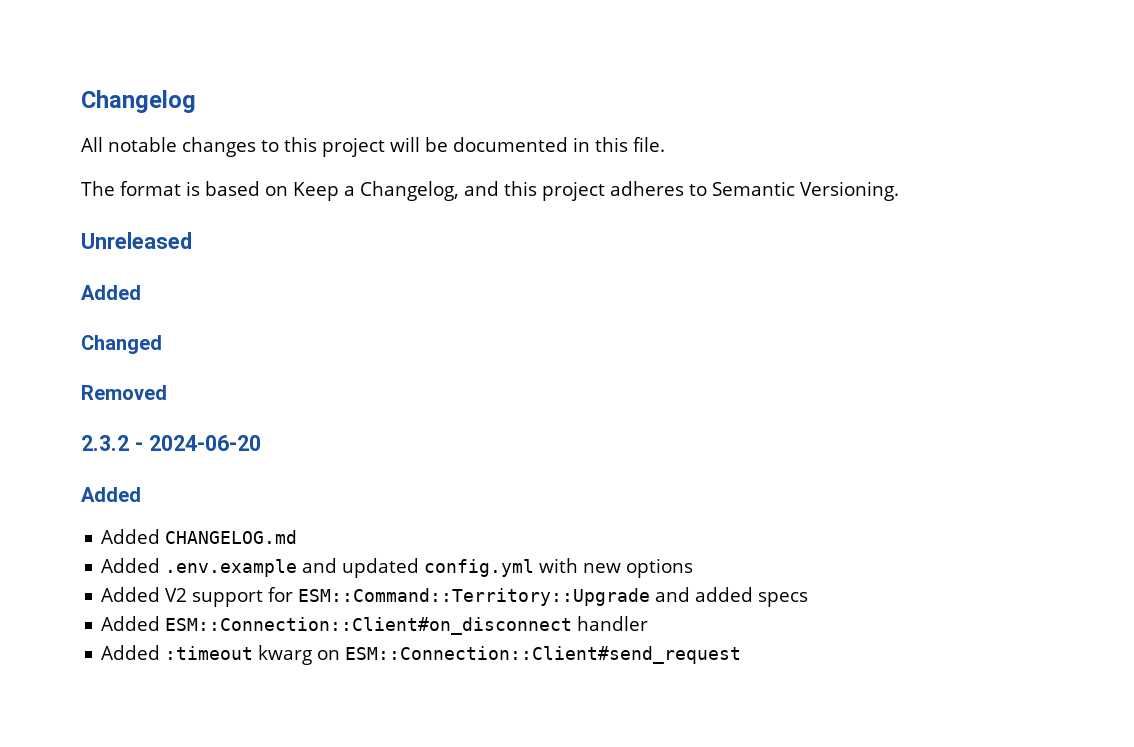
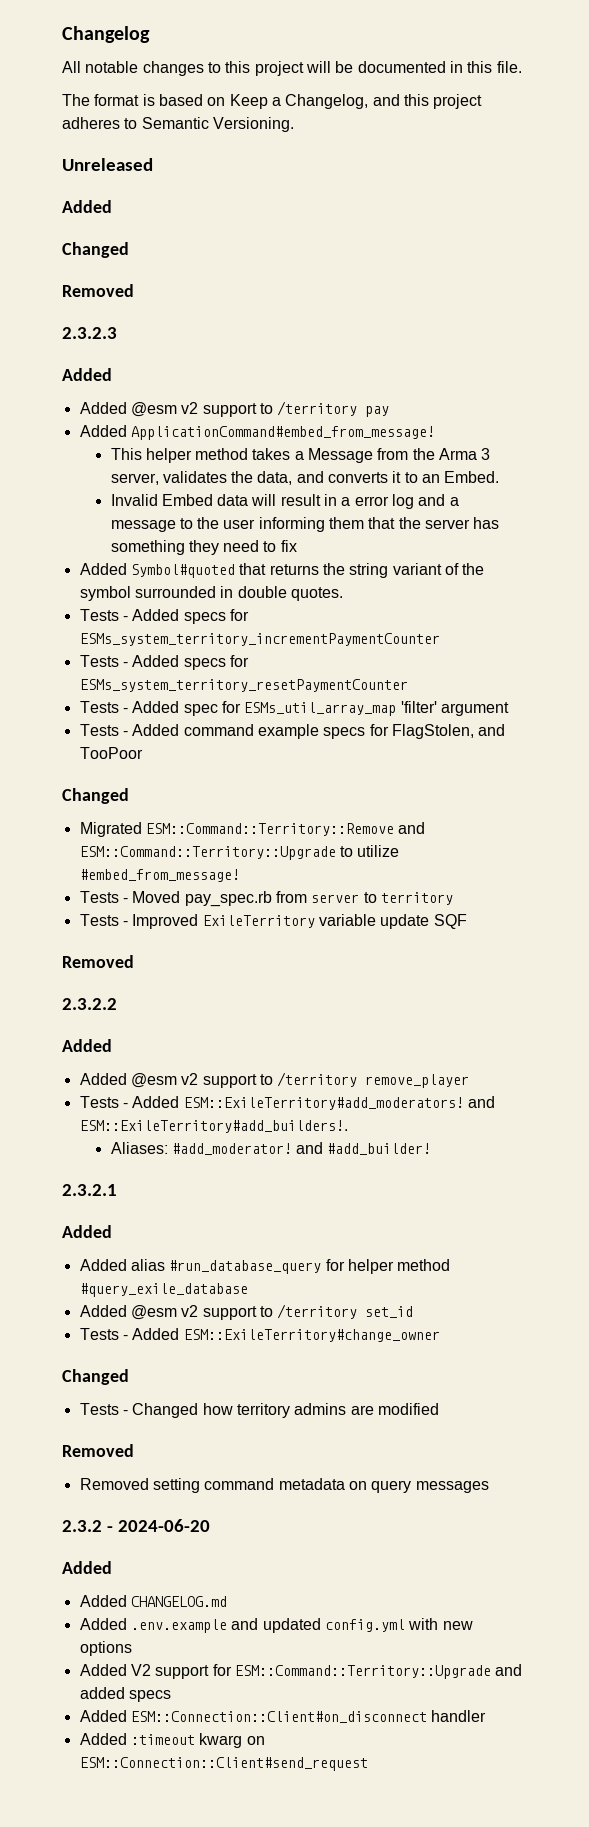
+ 2.3.2.3
+ Added
+ Added @esm v2 support to /territory pay
+ Added ApplicationCommand#embed_from_message!
+ This helper method takes a Message from the Arma 3 server, validates the data, and converts it to an Embed.
+ Invalid Embed data will result in a error log and a message to the user informing them that the server has something they need to fix
+ Added Symbol#quoted that returns the string variant of the symbol surrounded in double quotes.
+ Tests - Added specs for ESMs_system_territory_incrementPaymentCounter
+ Tests - Added specs for ESMs_system_territory_resetPaymentCounter
+ Tests - Added spec for ESMs_util_array_map 'filter' argument
+ Tests - Added command example specs for FlagStolen, and TooPoor
+ Changed
+ Migrated ESM::Command::Territory::Remove and ESM::Command::Territory::Upgrade to utilize #embed_from_message!
+ Tests - Moved pay_spec.rb from server to territory
+ Tests - Improved ExileTerritory variable update SQF
+ Removed
+ 2.3.2.2
+ Added
+ Added @esm v2 support to /territory remove_player
+ Tests - Added ESM::ExileTerritory#add_moderators! and ESM::ExileTerritory#add_builders!.
+ Aliases: #add_moderator! and #add_builder!
+ 2.3.2.1
+ Added
+ Added alias #run_database_query for helper method #query_exile_database
+ Added @esm v2 support to /territory set_id
+ Tests - Added ESM::ExileTerritory#change_owner
+ Changed
+ Tests - Changed how territory admins are modified
+ Removed
+ Removed setting command metadata on query messages

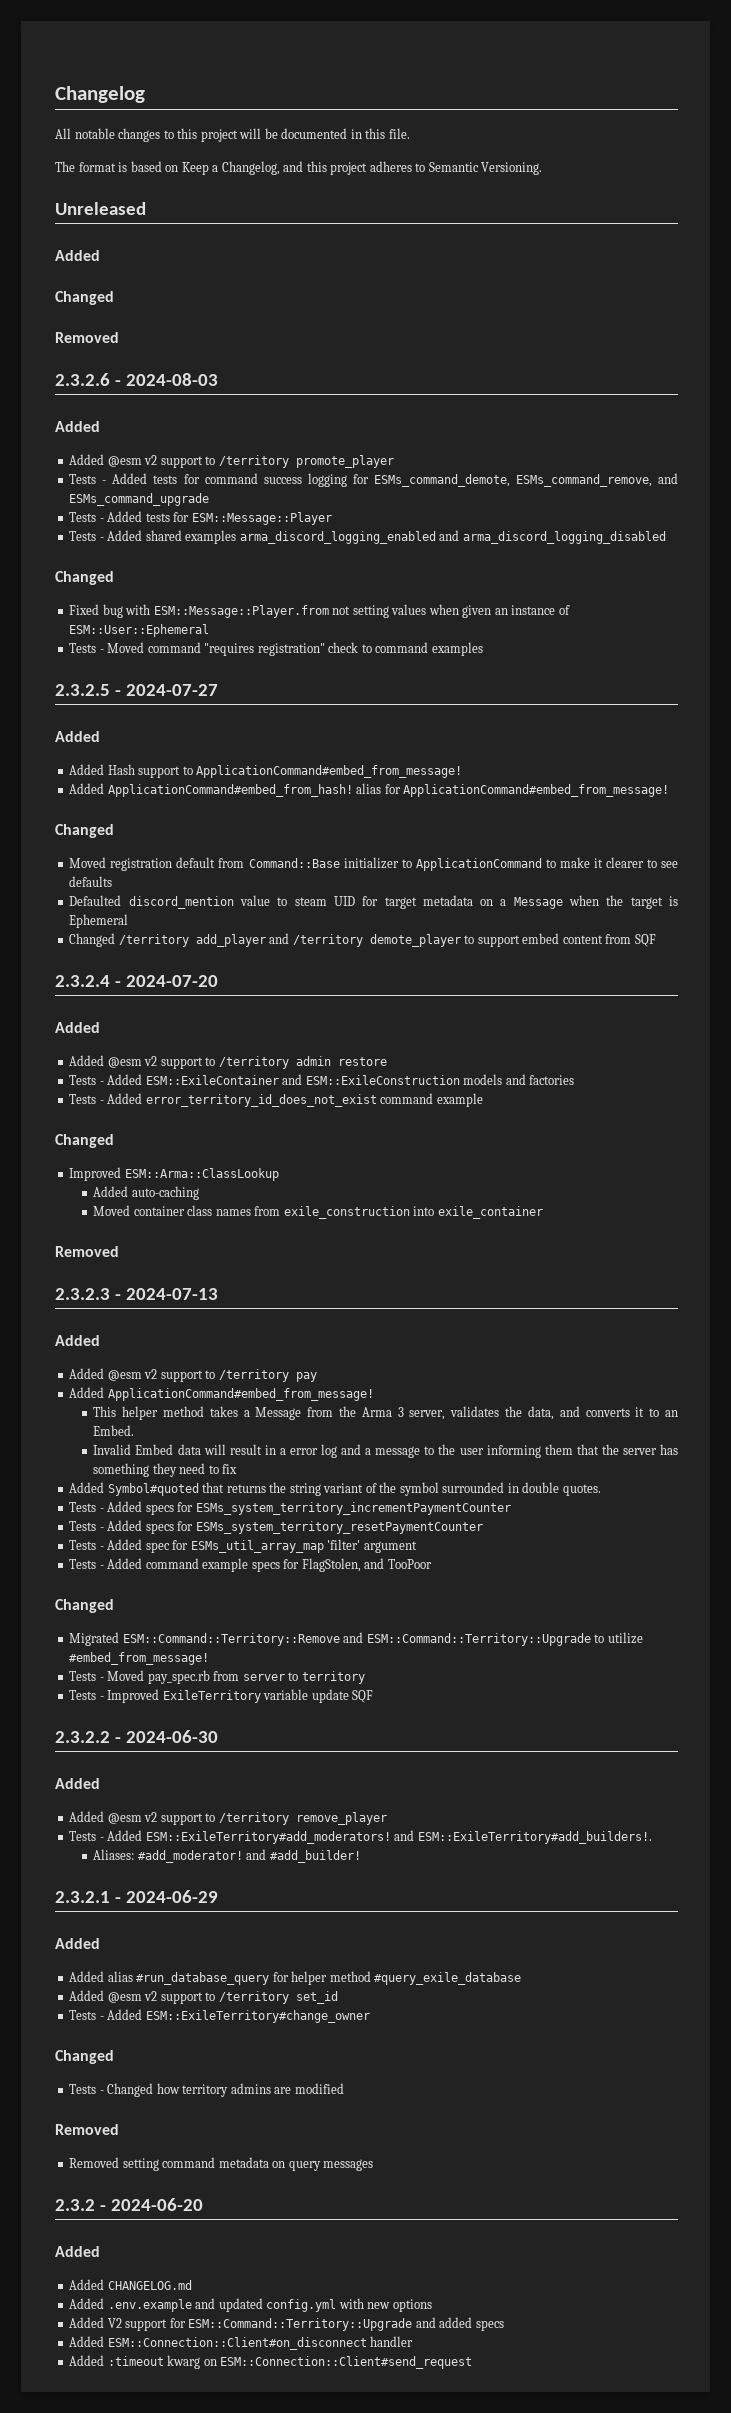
+ 2.3.2.6 - 2024-08-03
+ Added
+ Added @esm v2 support to /territory promote_player
+ Tests - Added tests for command success logging for ESMs_command_demote, ESMs_command_remove, and ESMs_command_upgrade
+ Tests - Added tests for ESM::Message::Player
+ Tests - Added shared examples arma_discord_logging_enabled and arma_discord_logging_disabled
+ Changed
+ Fixed bug with ESM::Message::Player.from not setting values when given an instance of ESM::User::Ephemeral
+ Tests - Moved command "requires registration" check to command examples
+ 2.3.2.5 - 2024-07-27
+ Added
+ Added Hash support to ApplicationCommand#embed_from_message!
+ Added ApplicationCommand#embed_from_hash! alias for ApplicationCommand#embed_from_message!
+ Changed
+ Moved registration default from Command::Base initializer to ApplicationCommand to make it clearer to see defaults
+ Defaulted discord_mention value to steam UID for target metadata on a Message when the target is Ephemeral
+ Changed /territory add_player and /territory demote_player to support embed content from SQF
+ 2.3.2.4 - 2024-07-20
+ Added
+ Added @esm v2 support to /territory admin restore
+ Tests - Added ESM::ExileContainer and ESM::ExileConstruction models and factories
+ Tests - Added error_territory_id_does_not_exist command example
+ Changed
+ Improved ESM::Arma::ClassLookup
+ Added auto-caching
+ Moved container class names from exile_construction into exile_container
+ Removed
- 2.3.2.3
+ 2.3.2.3 - 2024-07-13
  Tests - Improved ExileTerritory variable update SQF
- Removed
- 2.3.2.2
+ 2.3.2.2 - 2024-06-30
- 2.3.2.1
+ 2.3.2.1 - 2024-06-29

